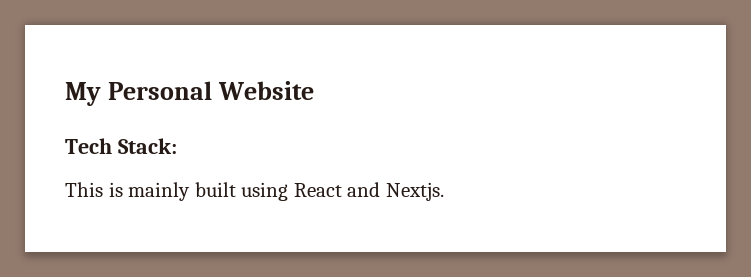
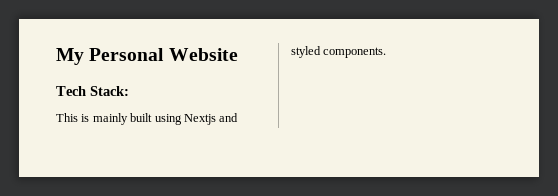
- This is mainly built using React and Nextjs.
+ This is mainly built using Nextjs and styled components.

